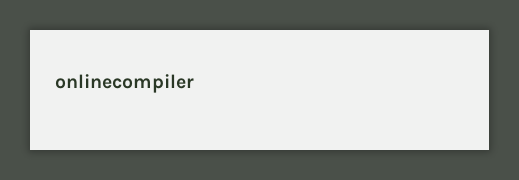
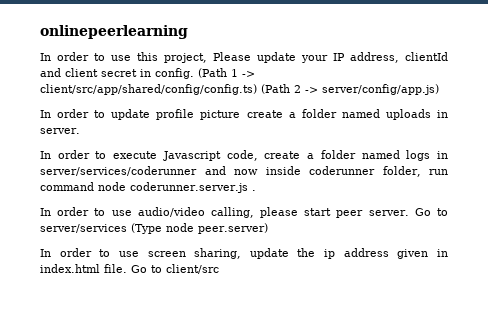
- onlinecompiler
+ onlinepeerlearning
+ In order to use this project, Please update your IP address, clientId and client secret in config. (Path 1 -> client/src/app/shared/config/config.ts) (Path 2 -> server/config/app.js)
+ In order to update profile picture create a folder named uploads in server.
+ In order to execute Javascript code, create a folder named logs in server/services/coderunner and now inside coderunner folder, run command node coderunner.server.js .
+ In order to use audio/video calling, please start peer server. Go to server/services (Type node peer.server)
+ In order to use screen sharing, update the ip address given in index.html file. Go to client/src

